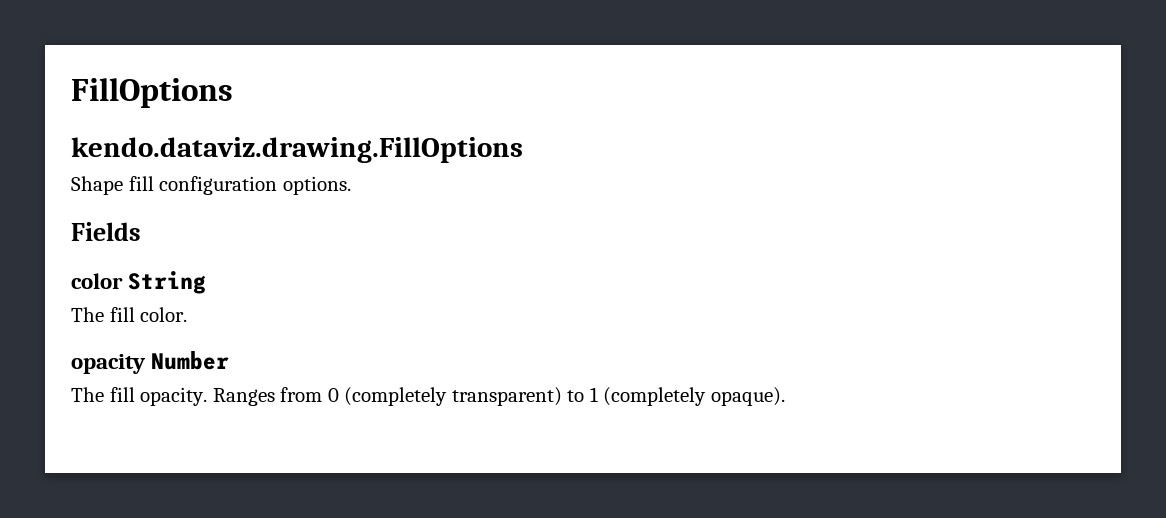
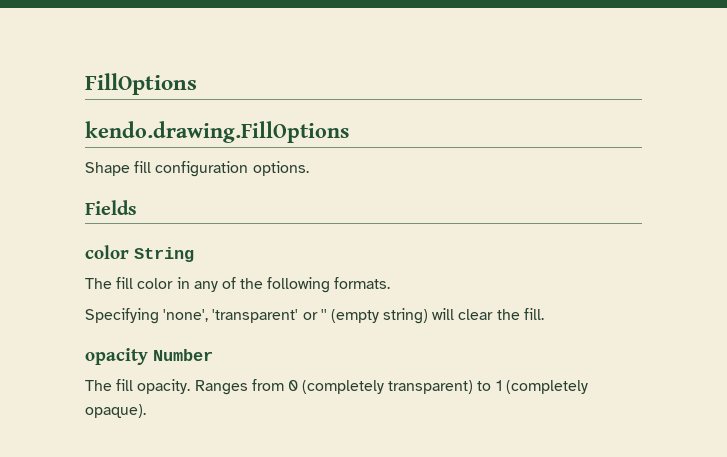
- kendo.dataviz.drawing.FillOptions
+ kendo.drawing.FillOptions
- The fill color.
+ The fill color in any of the following formats.
+ Specifying 'none', 'transparent' or '' (empty string) will clear the fill.

